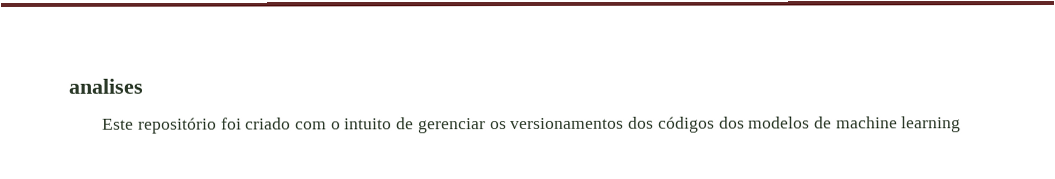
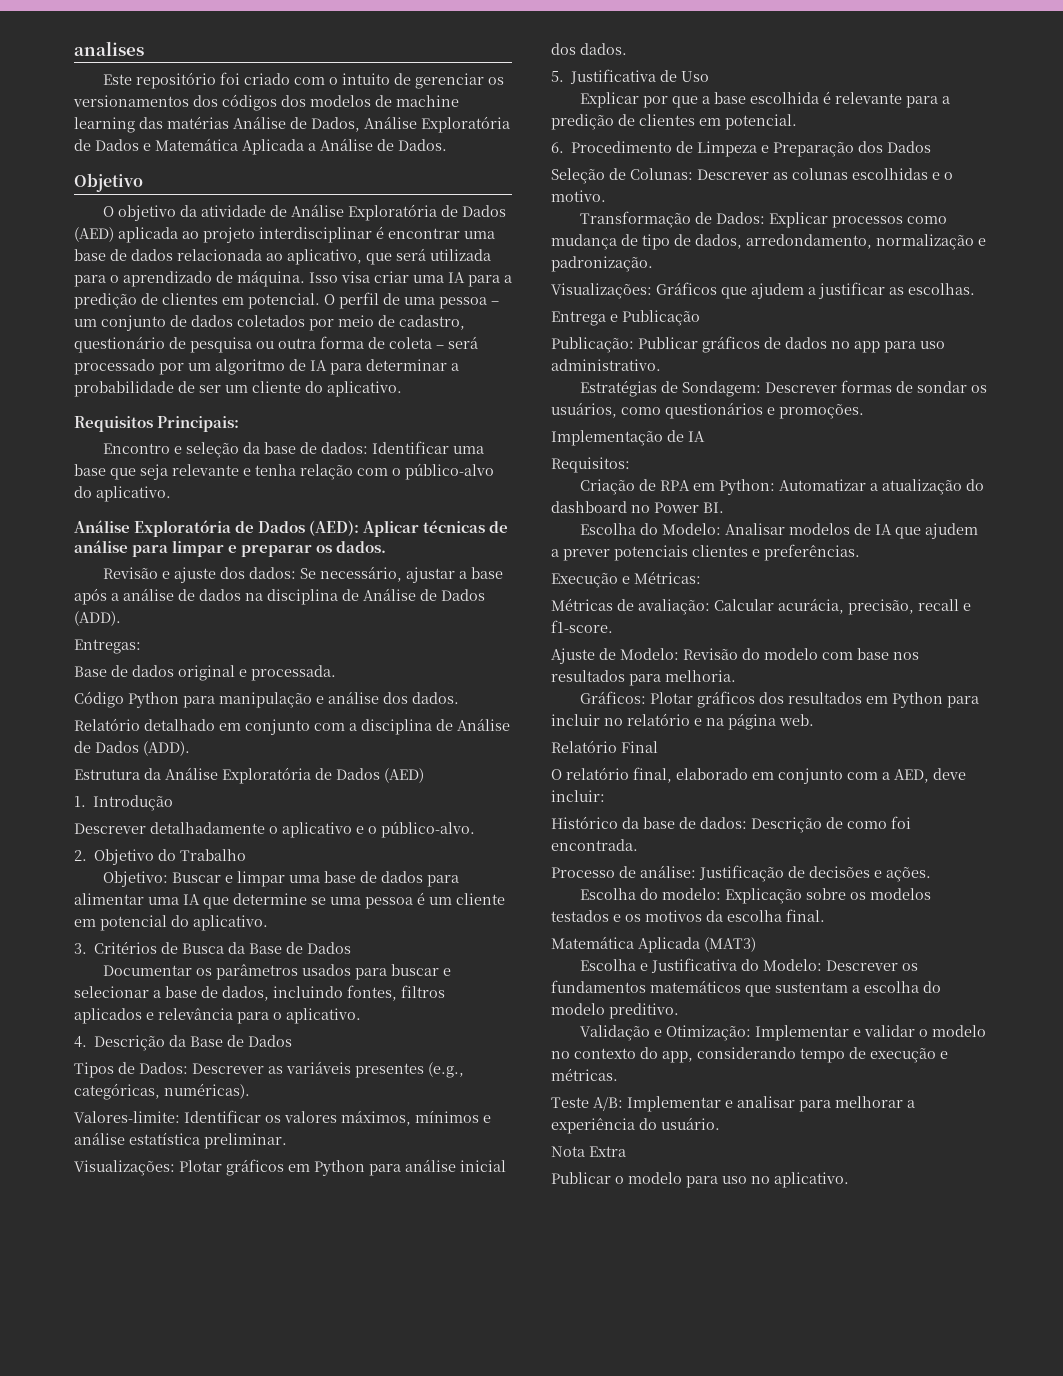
- Este repositório foi criado com o intuito de gerenciar os versionamentos dos códigos dos modelos de machine learning
+ Este repositório foi criado com o intuito de gerenciar os versionamentos dos códigos dos modelos de machine learning das matérias Análise de Dados, Análise Exploratória de Dados e Matemática Aplicada a Análise de Dados.
+ Objetivo
+ O objetivo da atividade de Análise Exploratória de Dados (AED) aplicada ao projeto interdisciplinar é encontrar uma base de dados relacionada ao aplicativo, que será utilizada para o aprendizado de máquina. Isso visa criar uma IA para a predição de clientes em potencial. O perfil de uma pessoa – um conjunto de dados coletados por meio de cadastro, questionário de pesquisa ou outra forma de coleta – será processado por um algoritmo de IA para determinar a probabilidade de ser um cliente do aplicativo.
+ Requisitos Principais:
+ Encontro e seleção da base de dados: Identificar uma base que seja relevante e tenha relação com o público-alvo do aplicativo.
+ Análise Exploratória de Dados (AED): Aplicar técnicas de análise para limpar e preparar os dados.
+ Revisão e ajuste dos dados: Se necessário, ajustar a base após a análise de dados na disciplina de Análise de Dados (ADD).
+ Entregas:
+ Base de dados original e processada.
+ Código Python para manipulação e análise dos dados.
+ Relatório detalhado em conjunto com a disciplina de Análise de Dados (ADD).
+ Estrutura da Análise Exploratória de Dados (AED)
+ 1. Introdução
+ Descrever detalhadamente o aplicativo e o público-alvo.
+ 2. Objetivo do Trabalho
+ Objetivo: Buscar e limpar uma base de dados para alimentar uma IA que determine se uma pessoa é um cliente em potencial do aplicativo.
+ 3. Critérios de Busca da Base de Dados
+ Documentar os parâmetros usados para buscar e selecionar a base de dados, incluindo fontes, filtros aplicados e relevância para o aplicativo.
+ 4. Descrição da Base de Dados
+ Tipos de Dados: Descrever as variáveis presentes (e.g., categóricas, numéricas).
+ Valores-limite: Identificar os valores máximos, mínimos e análise estatística preliminar.
+ Visualizações: Plotar gráficos em Python para análise inicial dos dados.
+ 5. Justificativa de Uso
+ Explicar por que a base escolhida é relevante para a predição de clientes em potencial.
+ 6. Procedimento de Limpeza e Preparação dos Dados
+ Seleção de Colunas: Descrever as colunas escolhidas e o motivo.
+ Transformação de Dados: Explicar processos como mudança de tipo de dados, arredondamento, normalização e padronização.
+ Visualizações: Gráficos que ajudem a justificar as escolhas.
+ Entrega e Publicação
+ Publicação: Publicar gráficos de dados no app para uso administrativo.
+ Estratégias de Sondagem: Descrever formas de sondar os usuários, como questionários e promoções.
+ Implementação de IA
+ Requisitos:
+ Criação de RPA em Python: Automatizar a atualização do dashboard no Power BI.
+ Escolha do Modelo: Analisar modelos de IA que ajudem a prever potenciais clientes e preferências.
+ Execução e Métricas:
+ Métricas de avaliação: Calcular acurácia, precisão, recall e f1-score.
+ Ajuste de Modelo: Revisão do modelo com base nos resultados para melhoria.
+ Gráficos: Plotar gráficos dos resultados em Python para incluir no relatório e na página web.
+ Relatório Final
+ O relatório final, elaborado em conjunto com a AED, deve incluir:
+ Histórico da base de dados: Descrição de como foi encontrada.
+ Processo de análise: Justificação de decisões e ações.
+ Escolha do modelo: Explicação sobre os modelos testados e os motivos da escolha final.
+ Matemática Aplicada (MAT3)
+ Escolha e Justificativa do Modelo: Descrever os fundamentos matemáticos que sustentam a escolha do modelo preditivo.
+ Validação e Otimização: Implementar e validar o modelo no contexto do app, considerando tempo de execução e métricas.
+ Teste A/B: Implementar e analisar para melhorar a experiência do usuário.
+ Nota Extra
+ Publicar o modelo para uso no aplicativo.

